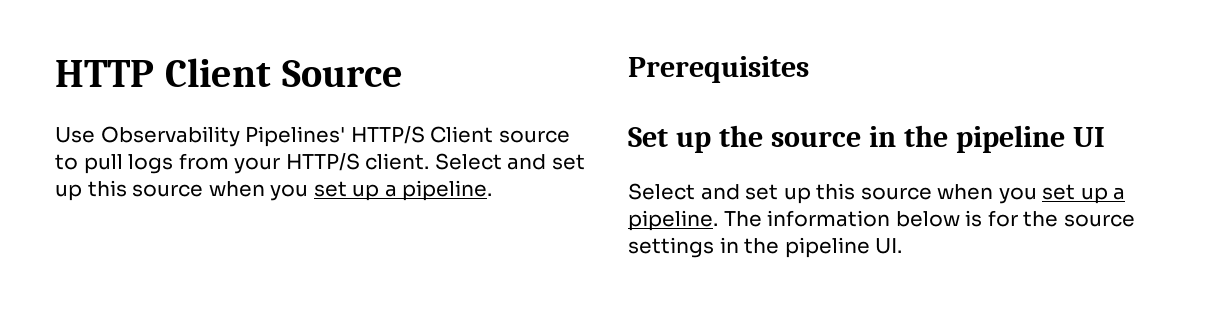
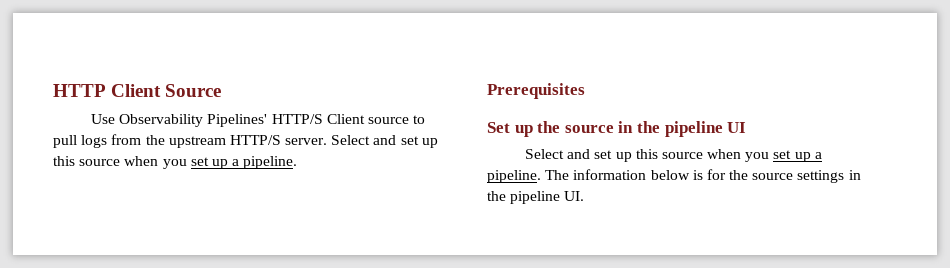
- Use Observability Pipelines' HTTP/S Client source to pull logs from your HTTP/S client.
+ Use Observability Pipelines' HTTP/S Client source to pull logs from the upstream HTTP/S server.

